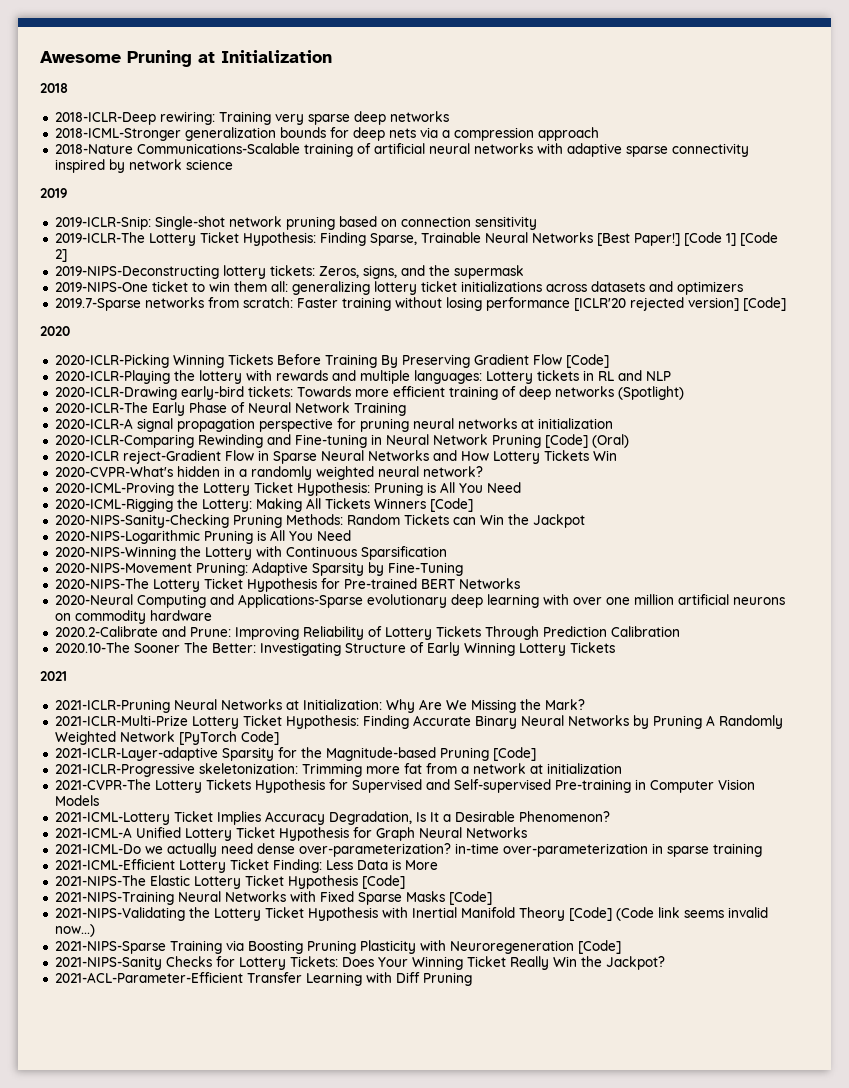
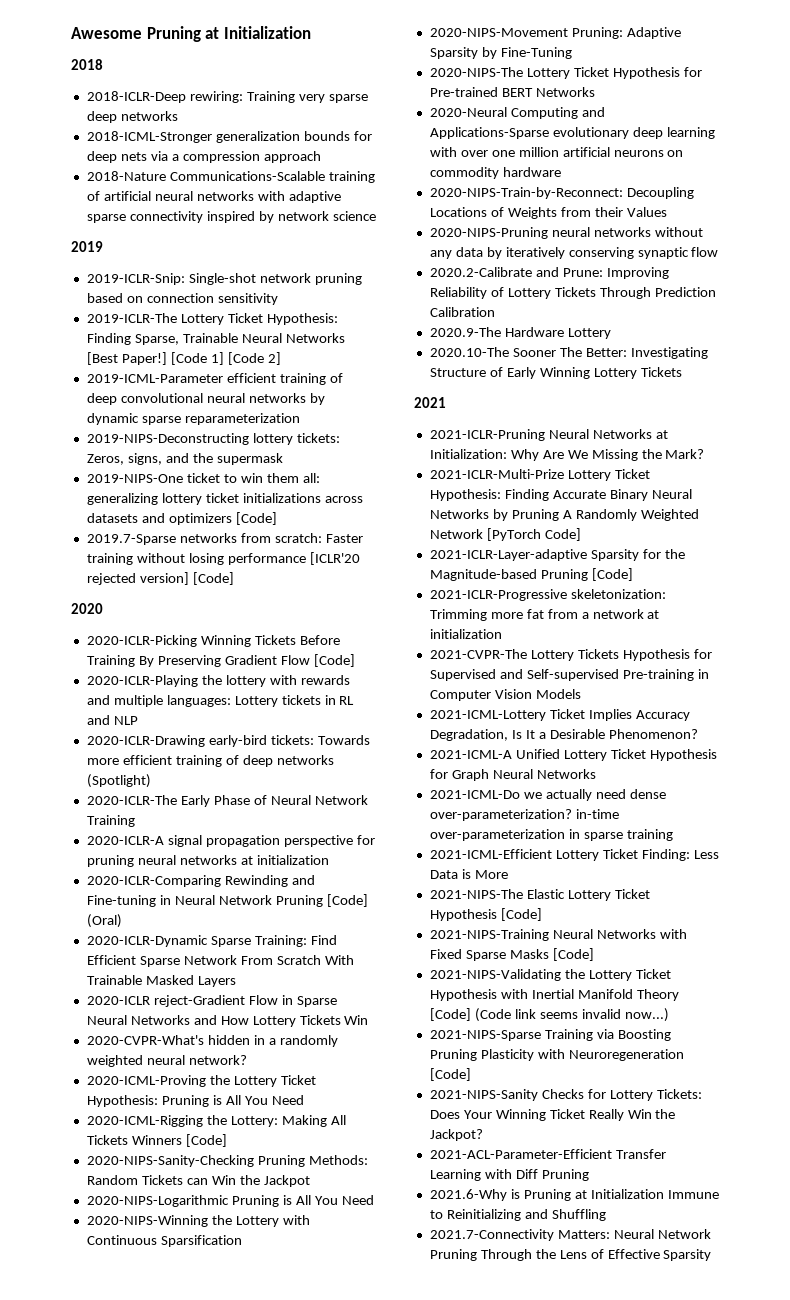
+ 2019-ICML-Parameter efficient training of deep convolutional neural networks by dynamic sparse reparameterization
- 2019-NIPS-One ticket to win them all: generalizing lottery ticket initializations across datasets and optimizers
+ 2019-NIPS-One ticket to win them all: generalizing lottery ticket initializations across datasets and optimizers [Code]
+ 2020-ICLR-Dynamic Sparse Training: Find Efficient Sparse Network From Scratch With Trainable Masked Layers
+ 2020-NIPS-Train-by-Reconnect: Decoupling Locations of Weights from their Values
+ 2020-NIPS-Pruning neural networks without any data by iteratively conserving synaptic flow
+ 2020.9-The Hardware Lottery
+ 2021.6-Why is Pruning at Initialization Immune to Reinitializing and Shuffling
+ 2021.7-Connectivity Matters: Neural Network Pruning Through the Lens of Effective Sparsity

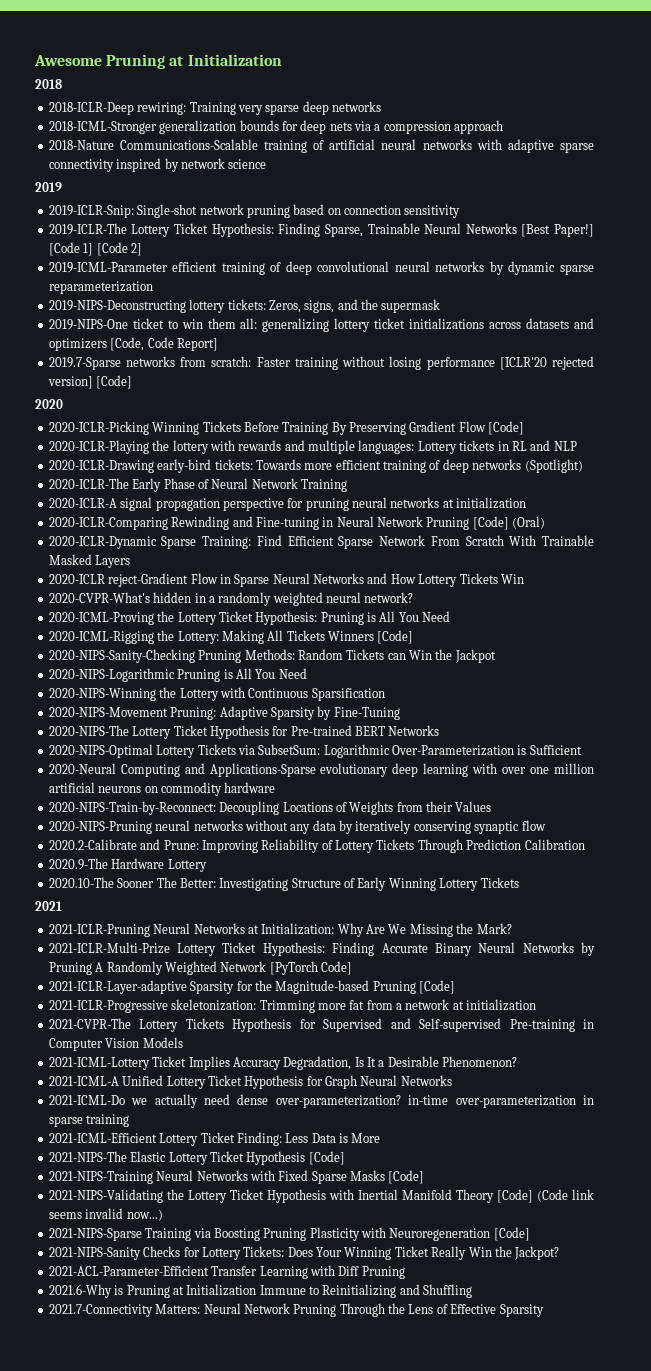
- 2019-NIPS-One ticket to win them all: generalizing lottery ticket initializations across datasets and optimizers [Code]
+ 2019-NIPS-One ticket to win them all: generalizing lottery ticket initializations across datasets and optimizers [Code, Code Report]
+ 2020-NIPS-Optimal Lottery Tickets via SubsetSum: Logarithmic Over-Parameterization is Sufficient

